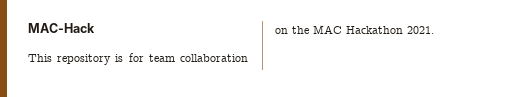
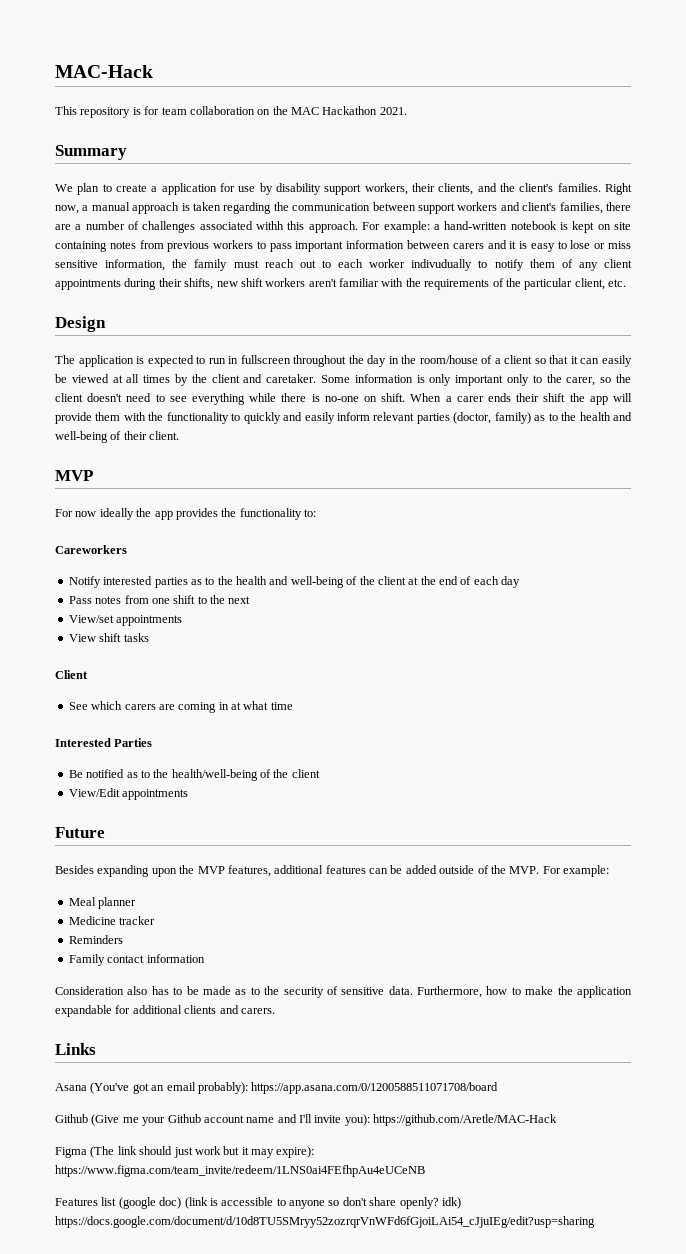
+ Summary
+ We plan to create a application for use by disability support workers, their clients, and the client's families. Right now, a manual approach is taken regarding the communication between support workers and client's families, there are a number of challenges associated withh this approach. For example: a hand-written notebook is kept on site containing notes from previous workers to pass important information between carers and it is easy to lose or miss sensitive information, the family must reach out to each worker indivudually to notify them of any client appointments during their shifts, new shift workers aren't familiar with the requirements of the particular client, etc.
+ Design
+ The application is expected to run in fullscreen throughout the day in the room/house of a client so that it can easily be viewed at all times by the client and caretaker. Some information is only important only to the carer, so the client doesn't need to see everything while there is no-one on shift. When a carer ends their shift the app will provide them with the functionality to quickly and easily inform relevant parties (doctor, family) as to the health and well-being of their client.
+ MVP
+ For now ideally the app provides the functionality to:
+ Careworkers
+ Notify interested parties as to the health and well-being of the client at the end of each day
+ Pass notes from one shift to the next
+ View/set appointments
+ View shift tasks
+ Client
+ See which carers are coming in at what time
+ Interested Parties
+ Be notified as to the health/well-being of the client
+ View/Edit appointments
+ Future
+ Besides expanding upon the MVP features, additional features can be added outside of the MVP. For example:
+ Meal planner
+ Medicine tracker
+ Reminders
+ Family contact information
+ Consideration also has to be made as to the security of sensitive data. Furthermore, how to make the application expandable for additional clients and carers.
+ Links
+ Asana (You've got an email probably): https://app.asana.com/0/1200588511071708/board
+ Github (Give me your Github account name and I'll invite you): https://github.com/Aretle/MAC-Hack
+ Figma (The link should just work but it may expire): https://www.figma.com/team_invite/redeem/1LNS0ai4FEfhpAu4eUCeNB
+ Features list (google doc) (link is accessible to anyone so don't share openly? idk) https://docs.google.com/document/d/10d8TU5SMryy52zozrqrVnWFd6fGjoiLAi54_cJjuIEg/edit?usp=sharing

